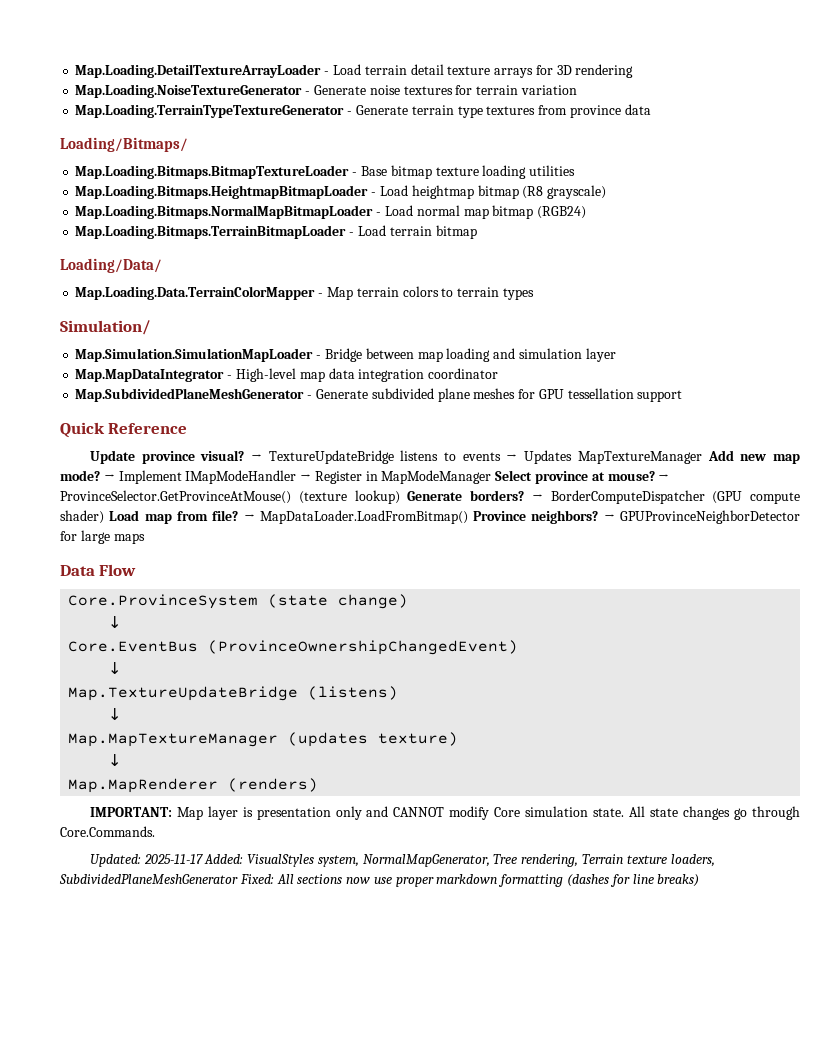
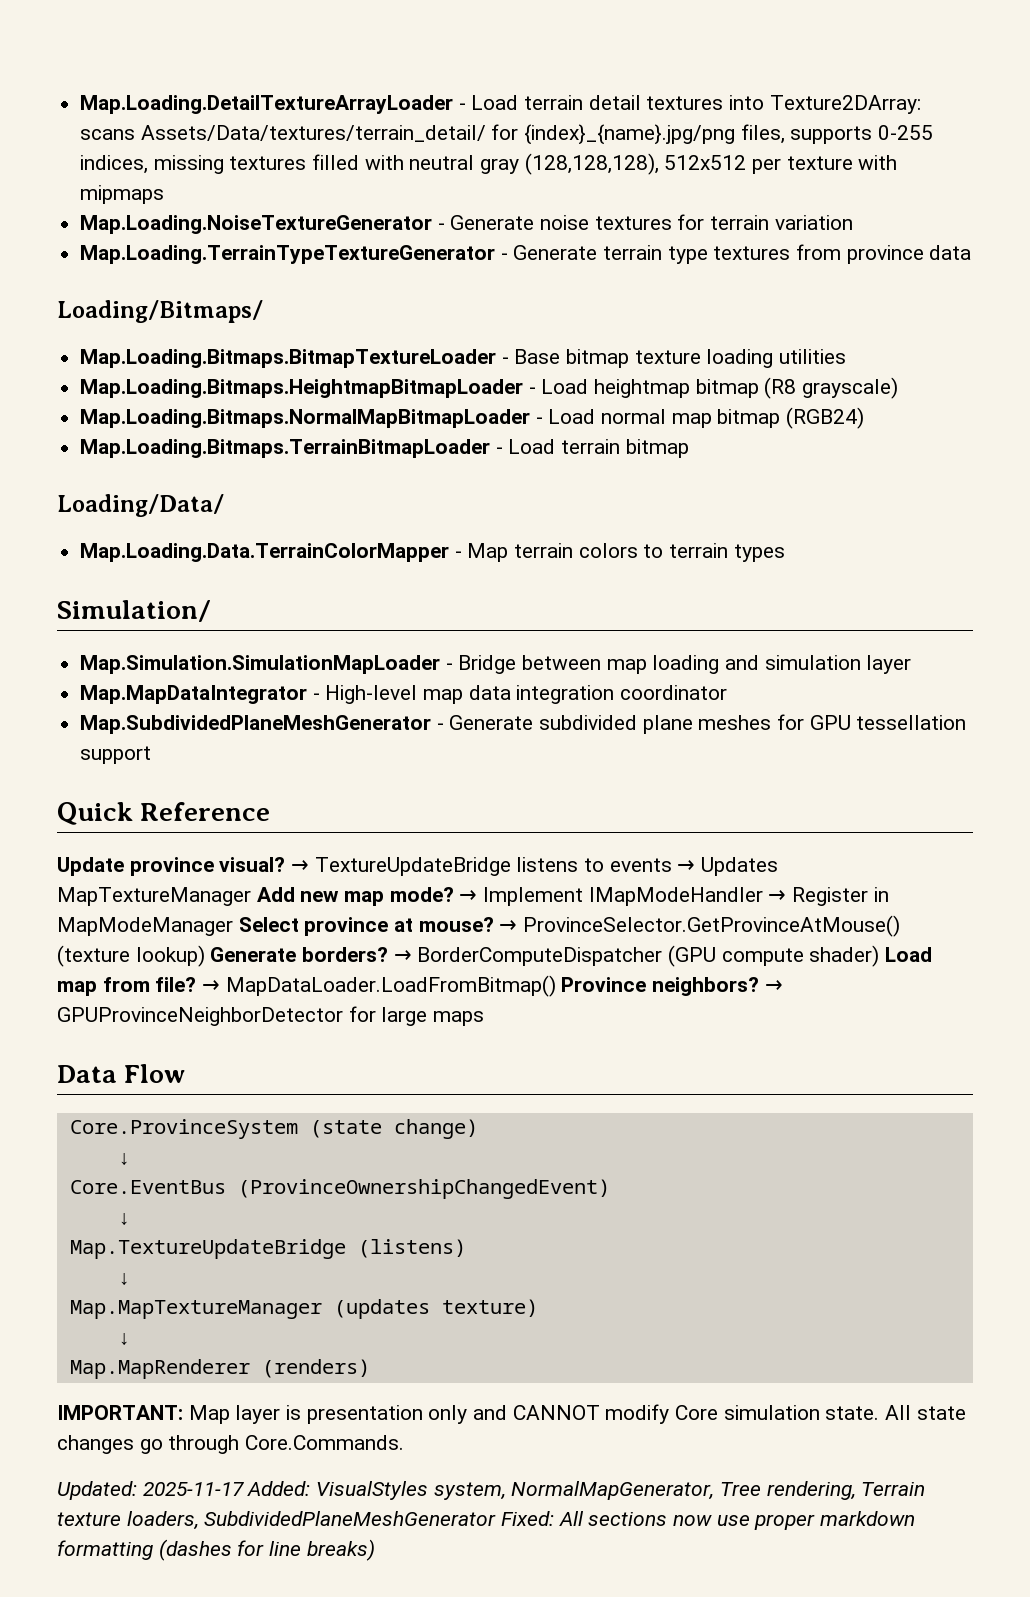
- Map.Loading.DetailTextureArrayLoader - Load terrain detail texture arrays for 3D rendering
+ Map.Loading.DetailTextureArrayLoader - Load terrain detail textures into Texture2DArray: scans Assets/Data/textures/terrain_detail/ for {index}_{name}.jpg/png files, supports 0-255 indices, missing textures filled with neutral gray (128,128,128), 512x512 per texture with mipmaps

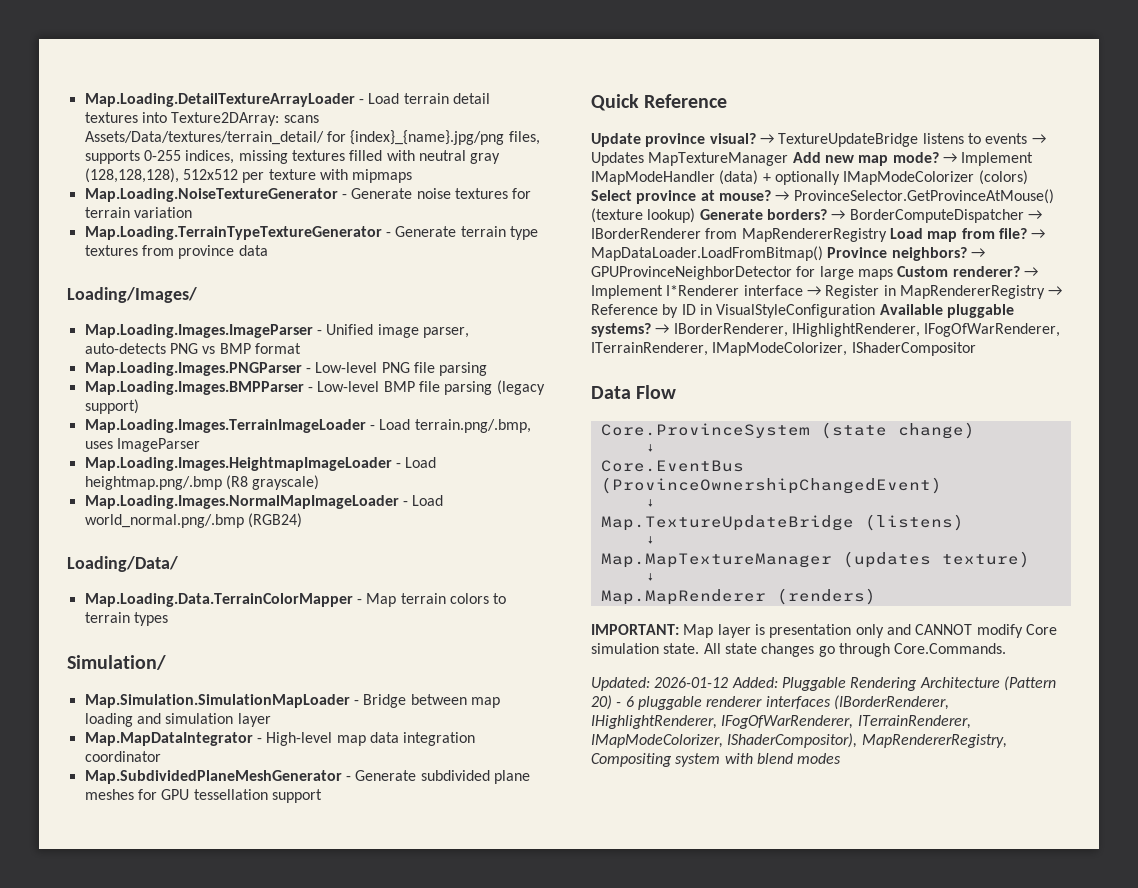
- Loading/Bitmaps/
- Map.Loading.Bitmaps.BitmapTextureLoader - Base bitmap texture loading utilities
- Map.Loading.Bitmaps.HeightmapBitmapLoader - Load heightmap bitmap (R8 grayscale)
+ Loading/Images/
+ Map.Loading.Images.ImageParser - Unified image parser, auto-detects PNG vs BMP format
+ Map.Loading.Images.PNGParser - Low-level PNG file parsing
+ Map.Loading.Images.BMPParser - Low-level BMP file parsing (legacy support)
+ Map.Loading.Images.TerrainImageLoader - Load terrain.png/.bmp, uses ImageParser
+ Map.Loading.Images.HeightmapImageLoader - Load heightmap.png/.bmp (R8 grayscale)
- Map.Loading.Bitmaps.NormalMapBitmapLoader - Load normal map bitmap (RGB24)
- Map.Loading.Bitmaps.TerrainBitmapLoader - Load terrain bitmap
+ Map.Loading.Images.NormalMapImageLoader - Load world_normal.png/.bmp (RGB24)
- → Implement IMapModeHandler → Register in MapModeManager Select province at mouse?
+ → Implement IMapModeHandler (data) + optionally IMapModeColorizer (colors) Select province at mouse?
- → BorderComputeDispatcher (GPU compute shader) Load map from file?
+ → BorderComputeDispatcher → IBorderRenderer from MapRendererRegistry Load map from file?
- → GPUProvinceNeighborDetector for large maps
+ → GPUProvinceNeighborDetector for large maps Custom renderer? → Implement I*Renderer interface → Register in MapRendererRegistry → Reference by ID in VisualStyleConfiguration Available pluggable systems? → IBorderRenderer, IHighlightRenderer, IFogOfWarRenderer, ITerrainRenderer, IMapModeColorizer, IShaderCompositor
- Updated: 2025-11-17 Added: VisualStyles system, NormalMapGenerator, Tree rendering, Terrain texture loaders, SubdividedPlaneMeshGenerator Fixed: All sections now use proper markdown formatting (dashes for line breaks)
+ Updated: 2026-01-12 Added: Pluggable Rendering Architecture (Pattern 20) - 6 pluggable renderer interfaces (IBorderRenderer, IHighlightRenderer, IFogOfWarRenderer, ITerrainRenderer, IMapModeColorizer, IShaderCompositor), MapRendererRegistry, Compositing system with blend modes

